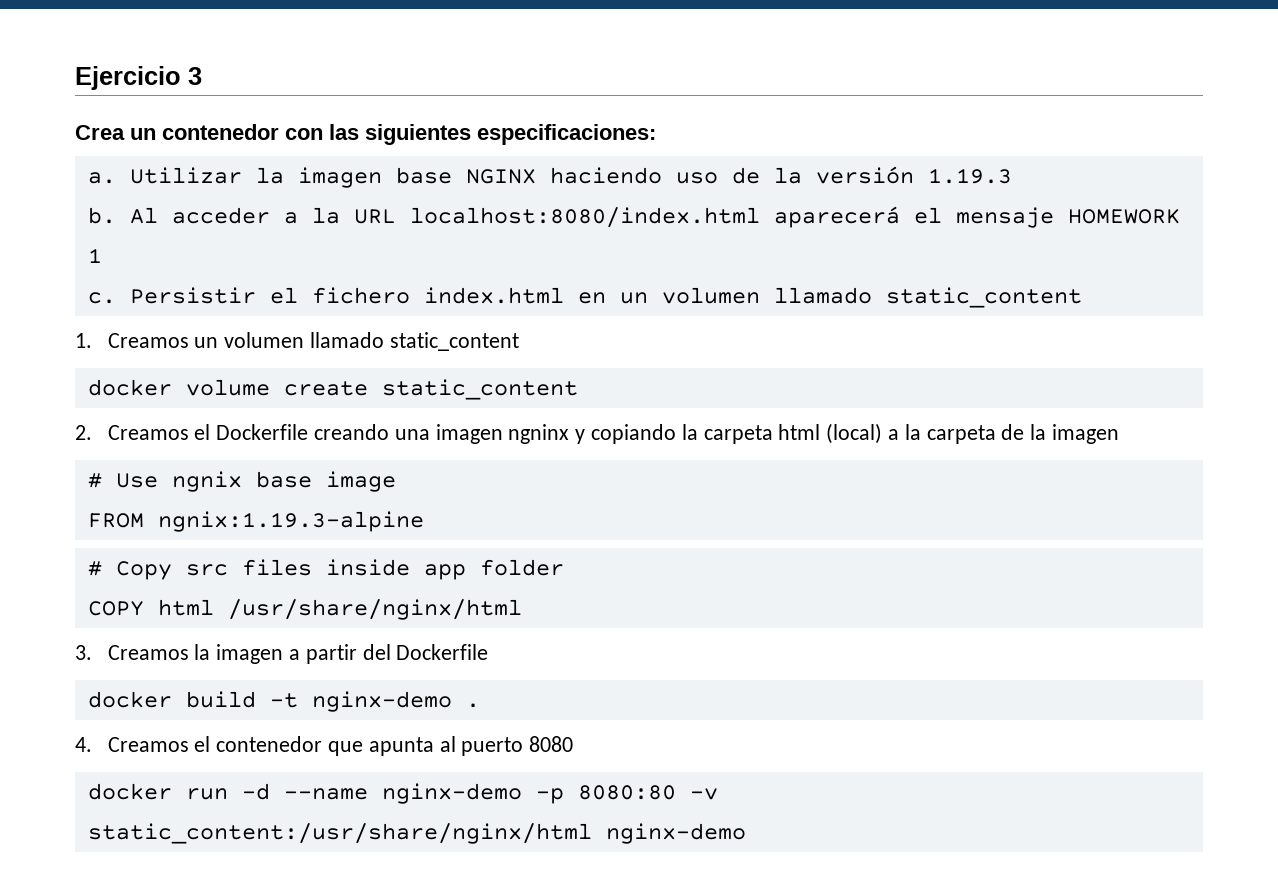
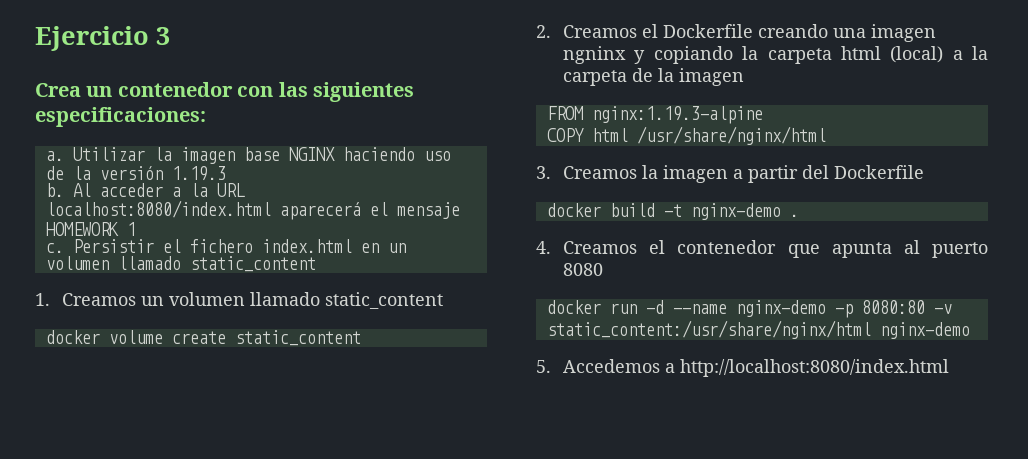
- # Use ngnix base image
- FROM ngnix:1.19.3-alpine
- # Copy src files inside app folder
+ FROM nginx:1.19.3-alpine
+ 5. Accedemos a http://localhost:8080/index.html

